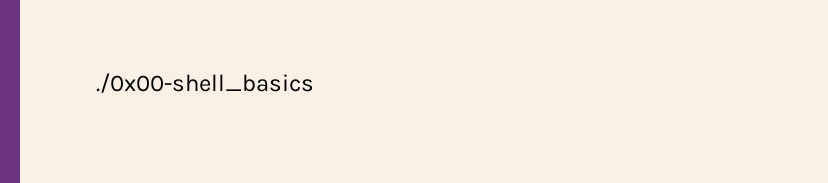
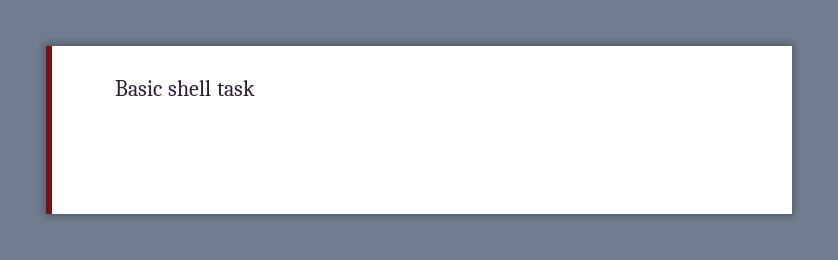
- ./0x00-shell_basics
+ Basic shell task

